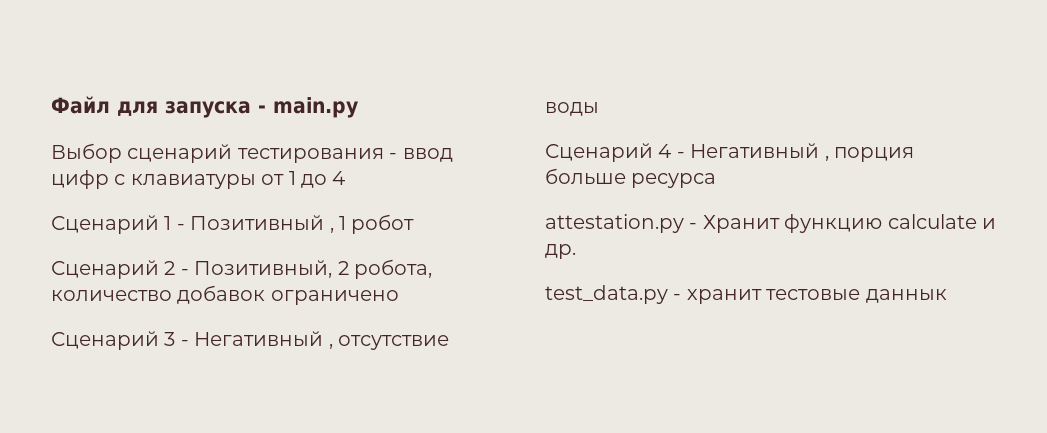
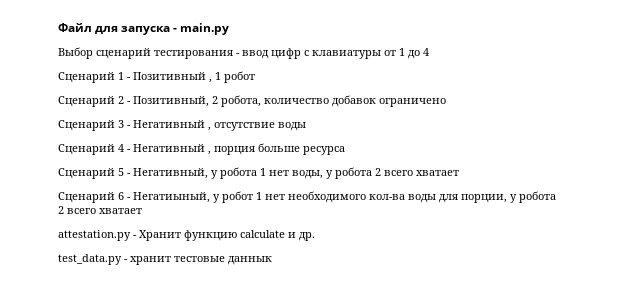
+ Сценарий 5 - Негативный, у робота 1 нет воды, у робота 2 всего хватает
+ Сценарий 6 - Негатиыный, у робот 1 нет необходимого кол-ва воды для порции, у робота 2 всего хватает

